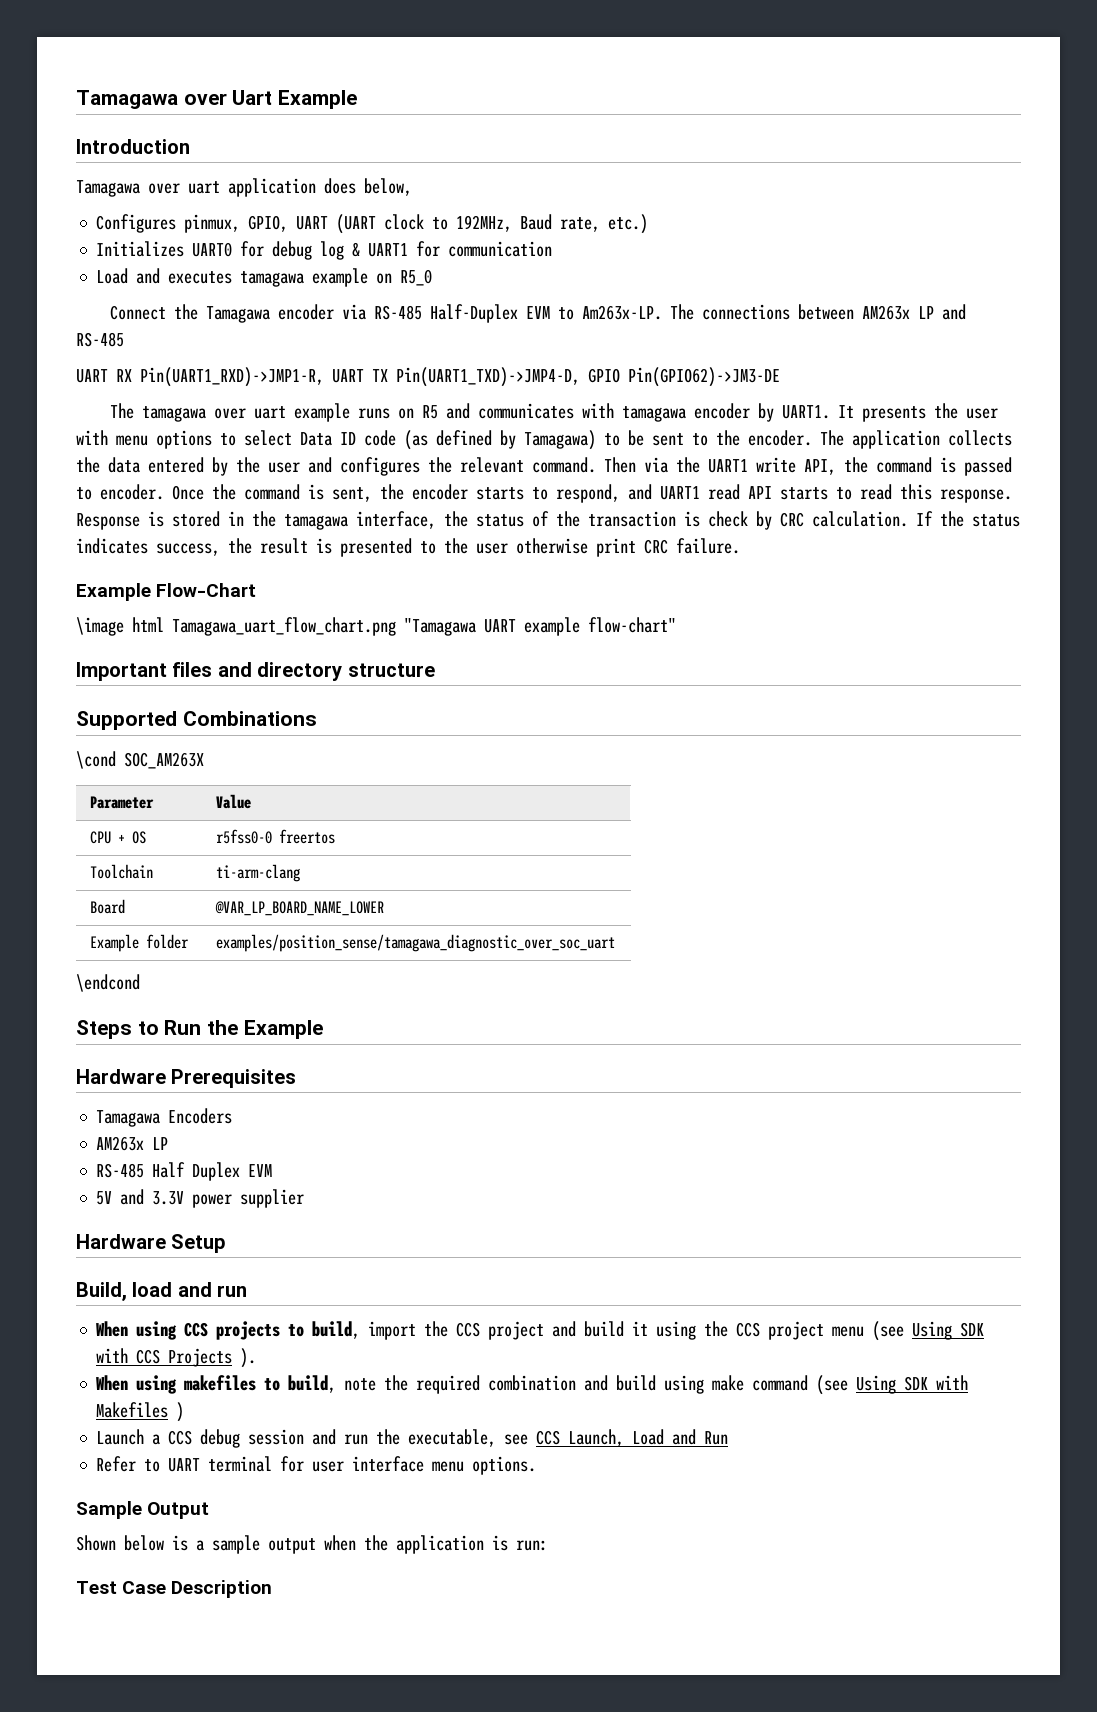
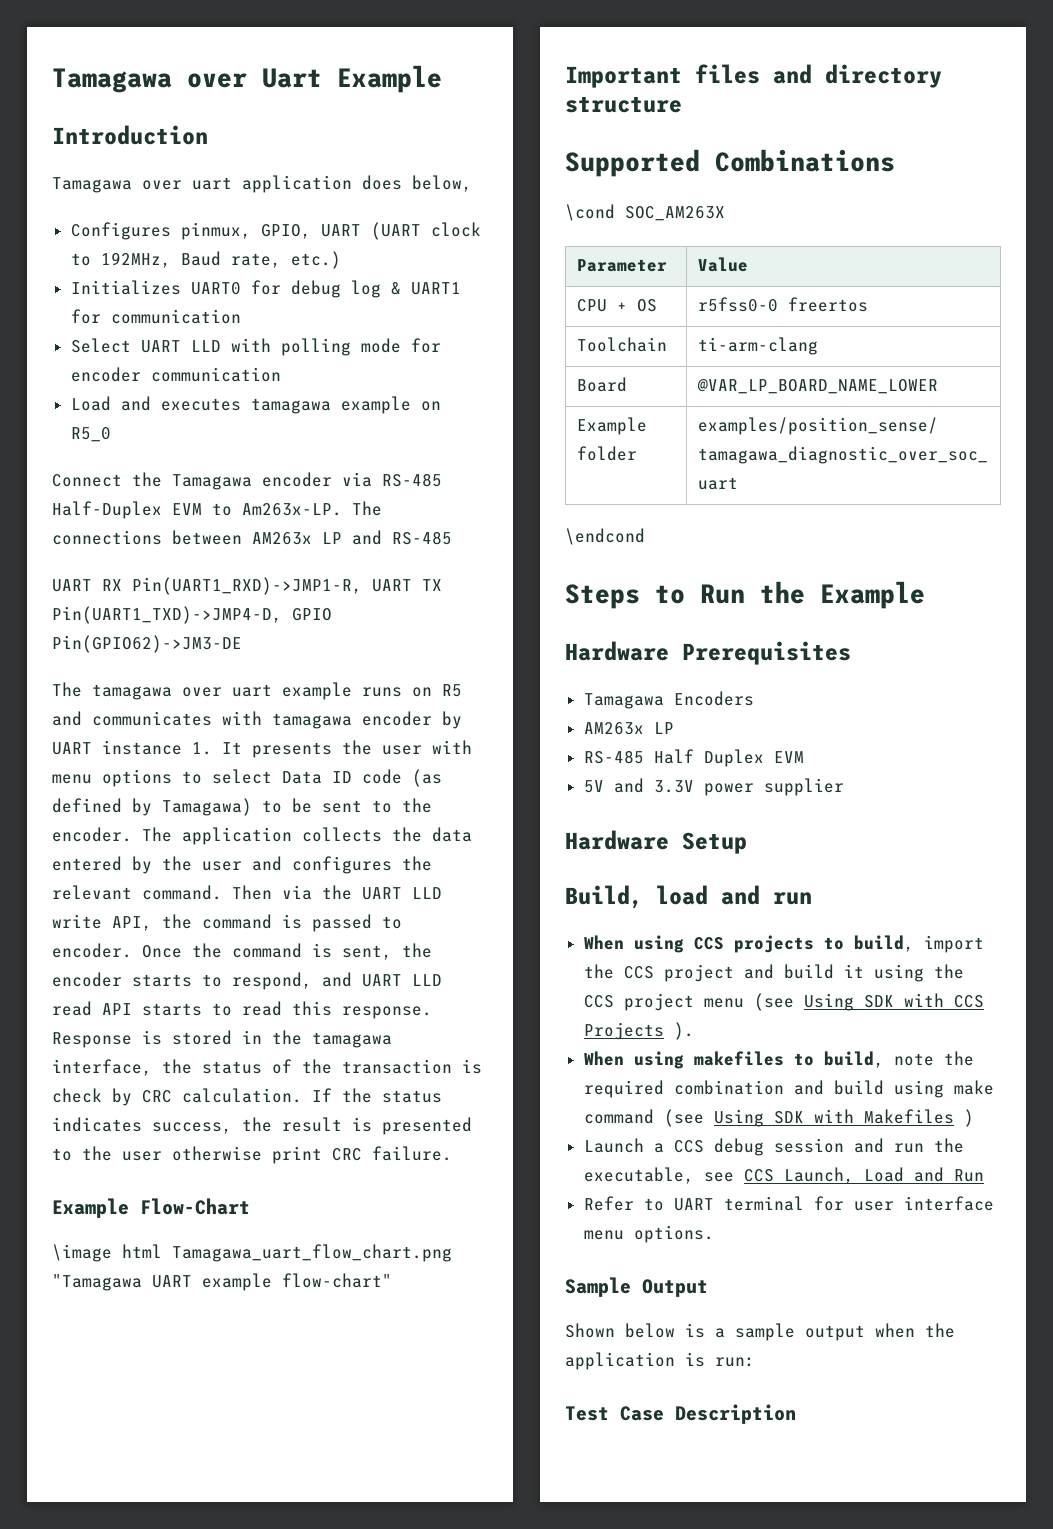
+ Select UART LLD with polling mode for encoder communication
- The tamagawa over uart example runs on R5 and communicates with tamagawa encoder by UART1. It presents the user with menu options to select Data ID code (as defined by Tamagawa) to be sent to the encoder.
+ The tamagawa over uart example runs on R5 and communicates with tamagawa encoder by UART instance 1. It presents the user with menu options to select Data ID code (as defined by Tamagawa) to be sent to the encoder.
- Then via the UART1 write API, the command is passed to encoder.
+ Then via the UART LLD write API, the command is passed to encoder.
- Once the command is sent, the encoder starts to respond, and UART1 read API starts to read this response.
+ Once the command is sent, the encoder starts to respond, and UART LLD read API starts to read this response.

